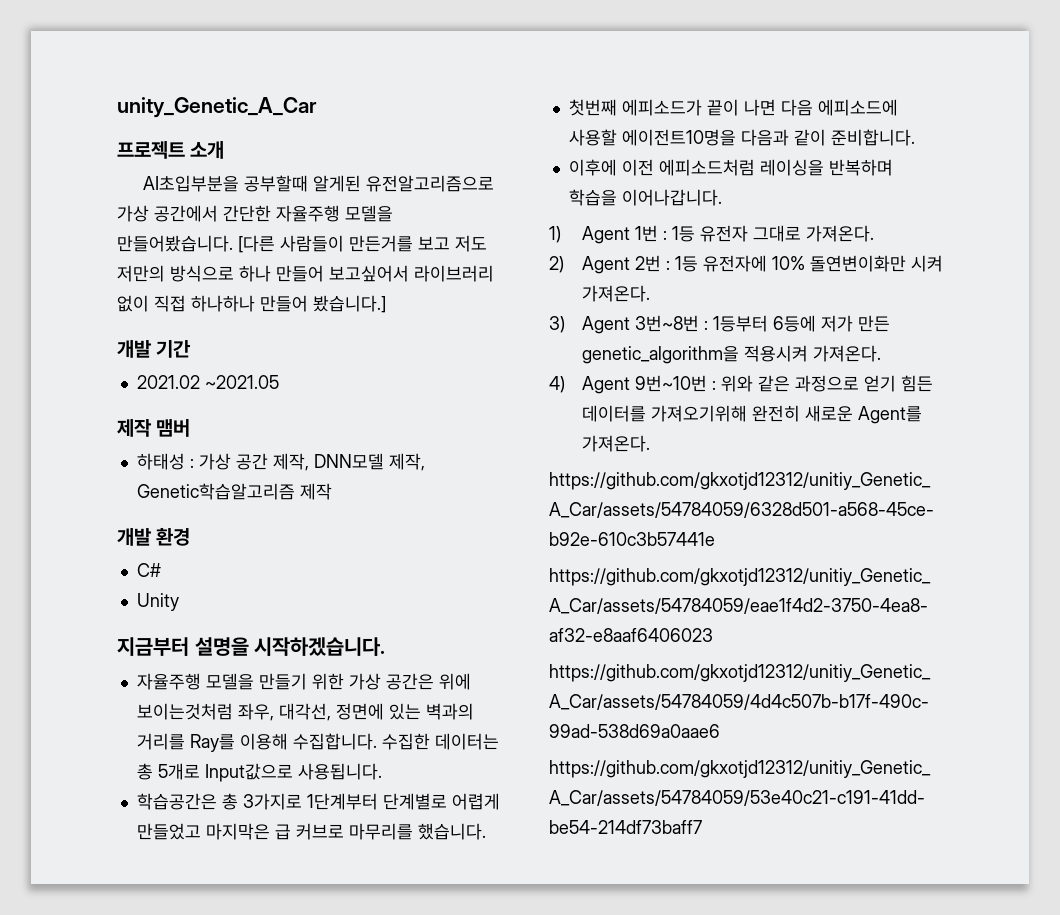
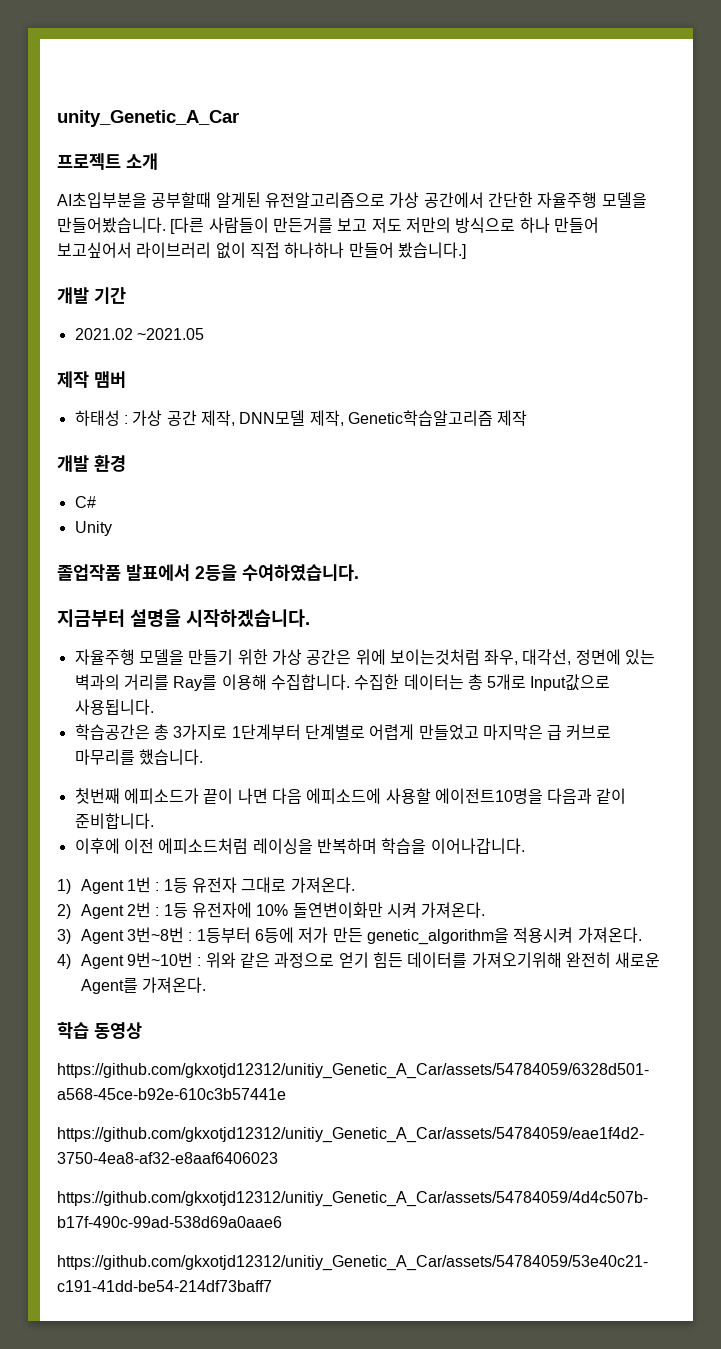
+ 졸업작품 발표에서 2등을 수여하였습니다.
+ 학습 동영상

